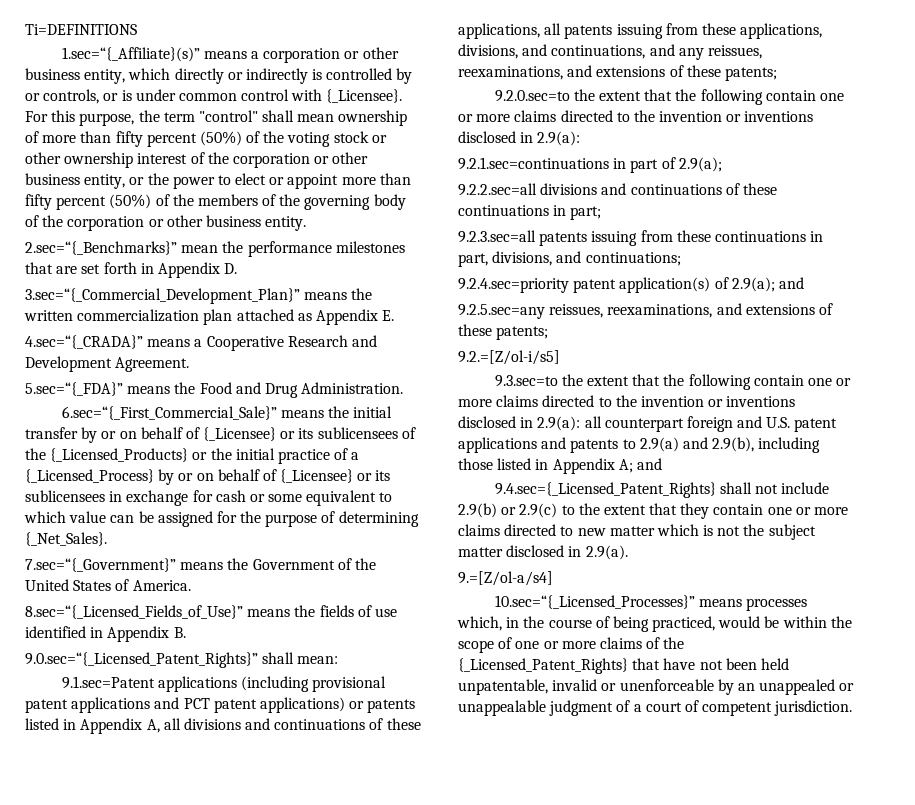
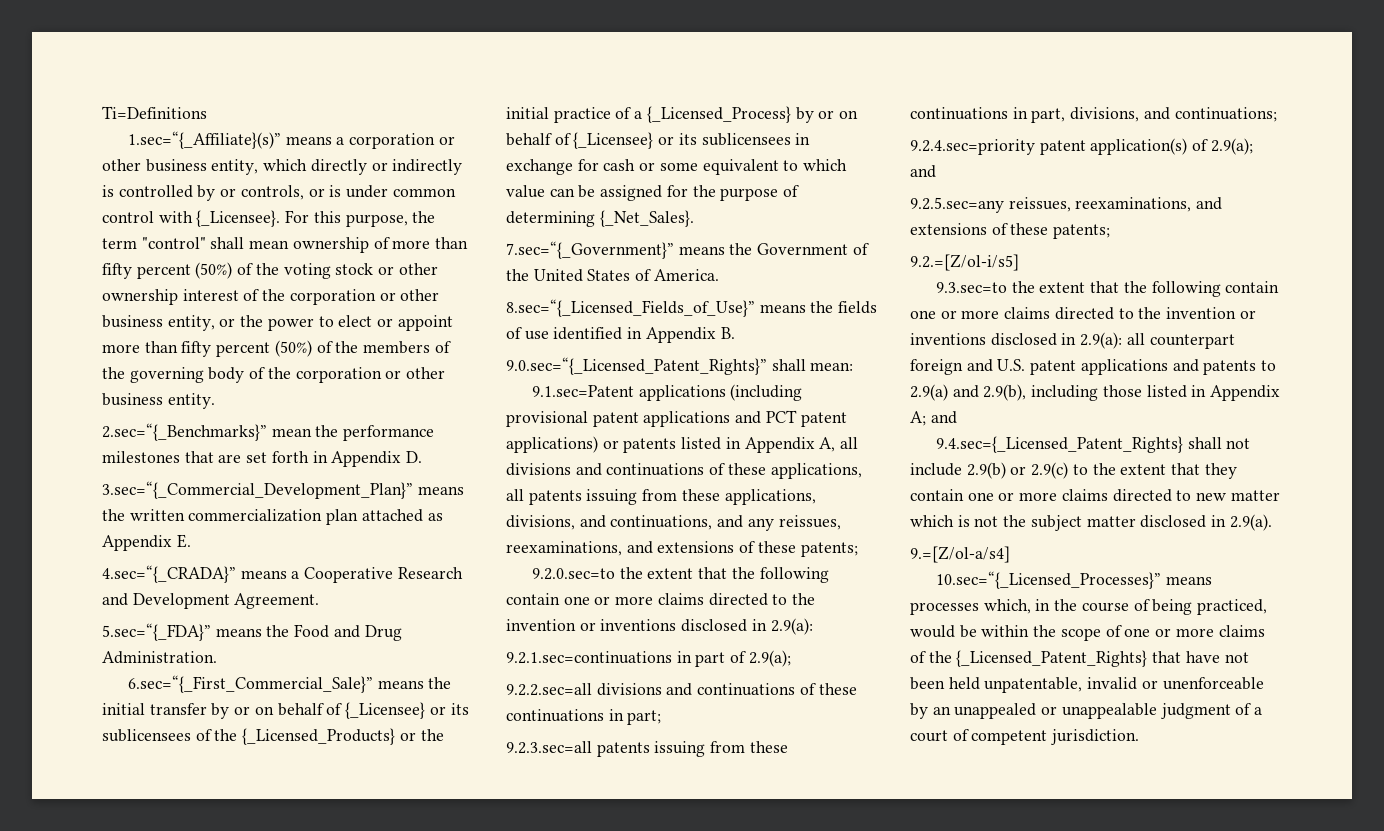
- Ti=DEFINITIONS
+ Ti=Definitions

